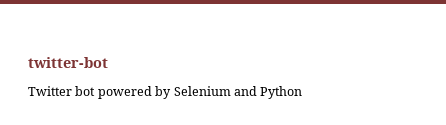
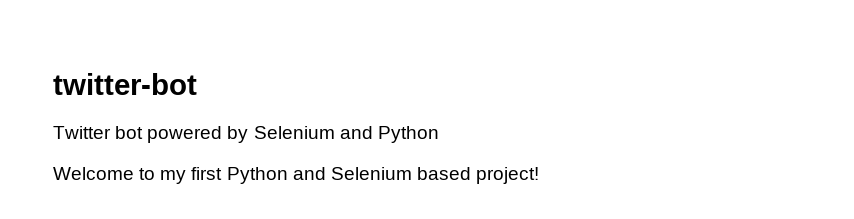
+ Welcome to my first Python and Selenium based project!

